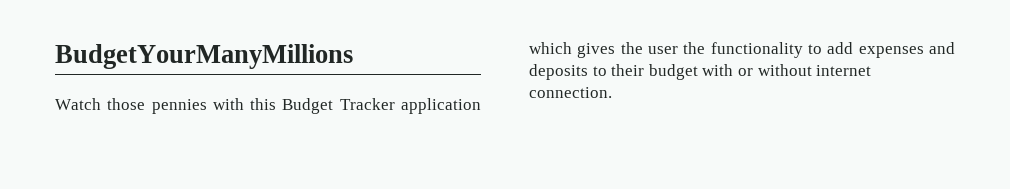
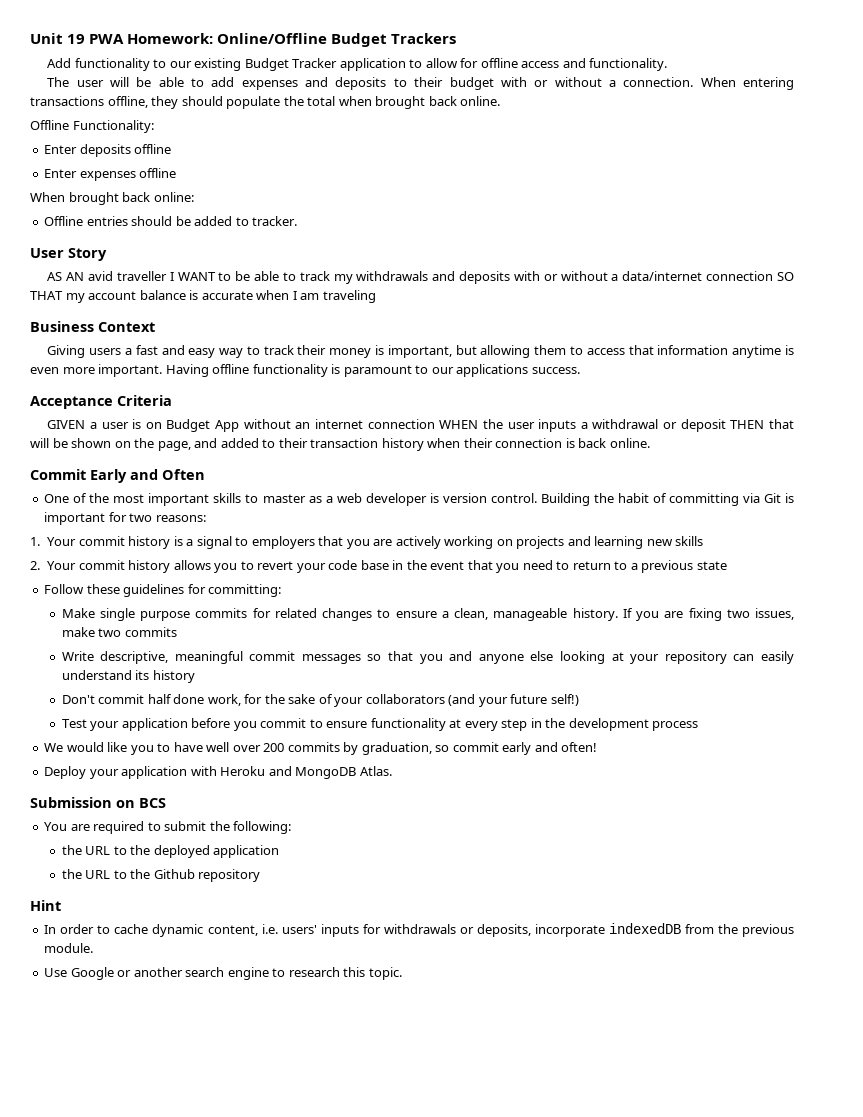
- BudgetYourManyMillions
- Watch those pennies with this Budget Tracker application which gives the user the functionality to add expenses and deposits to their budget with or without internet connection.
+ Unit 19 PWA Homework: Online/Offline Budget Trackers
+ Add functionality to our existing Budget Tracker application to allow for offline access and functionality.
+ The user will be able to add expenses and deposits to their budget with or without a connection. When entering transactions offline, they should populate the total when brought back online.
+ Offline Functionality:
+ Enter deposits offline
+ Enter expenses offline
+ When brought back online:
+ Offline entries should be added to tracker.
+ User Story
+ AS AN avid traveller I WANT to be able to track my withdrawals and deposits with or without a data/internet connection SO THAT my account balance is accurate when I am traveling
+ Business Context
+ Giving users a fast and easy way to track their money is important, but allowing them to access that information anytime is even more important. Having offline functionality is paramount to our applications success.
+ Acceptance Criteria
+ GIVEN a user is on Budget App without an internet connection WHEN the user inputs a withdrawal or deposit THEN that will be shown on the page, and added to their transaction history when their connection is back online.
+ Commit Early and Often
+ One of the most important skills to master as a web developer is version control. Building the habit of committing via Git is important for two reasons:
+ 1. Your commit history is a signal to employers that you are actively working on projects and learning new skills
+ 2. Your commit history allows you to revert your code base in the event that you need to return to a previous state
+ Follow these guidelines for committing:
+ Make single purpose commits for related changes to ensure a clean, manageable history. If you are fixing two issues, make two commits
+ Write descriptive, meaningful commit messages so that you and anyone else looking at your repository can easily understand its history
+ Don't commit half done work, for the sake of your collaborators (and your future self!)
+ Test your application before you commit to ensure functionality at every step in the development process
+ We would like you to have well over 200 commits by graduation, so commit early and often!
+ Deploy your application with Heroku and MongoDB Atlas.
+ Submission on BCS
+ You are required to submit the following:
+ the URL to the deployed application
+ the URL to the Github repository
+ Hint
+ In order to cache dynamic content, i.e. users' inputs for withdrawals or deposits, incorporate indexedDB from the previous module.
+ Use Google or another search engine to research this topic.

